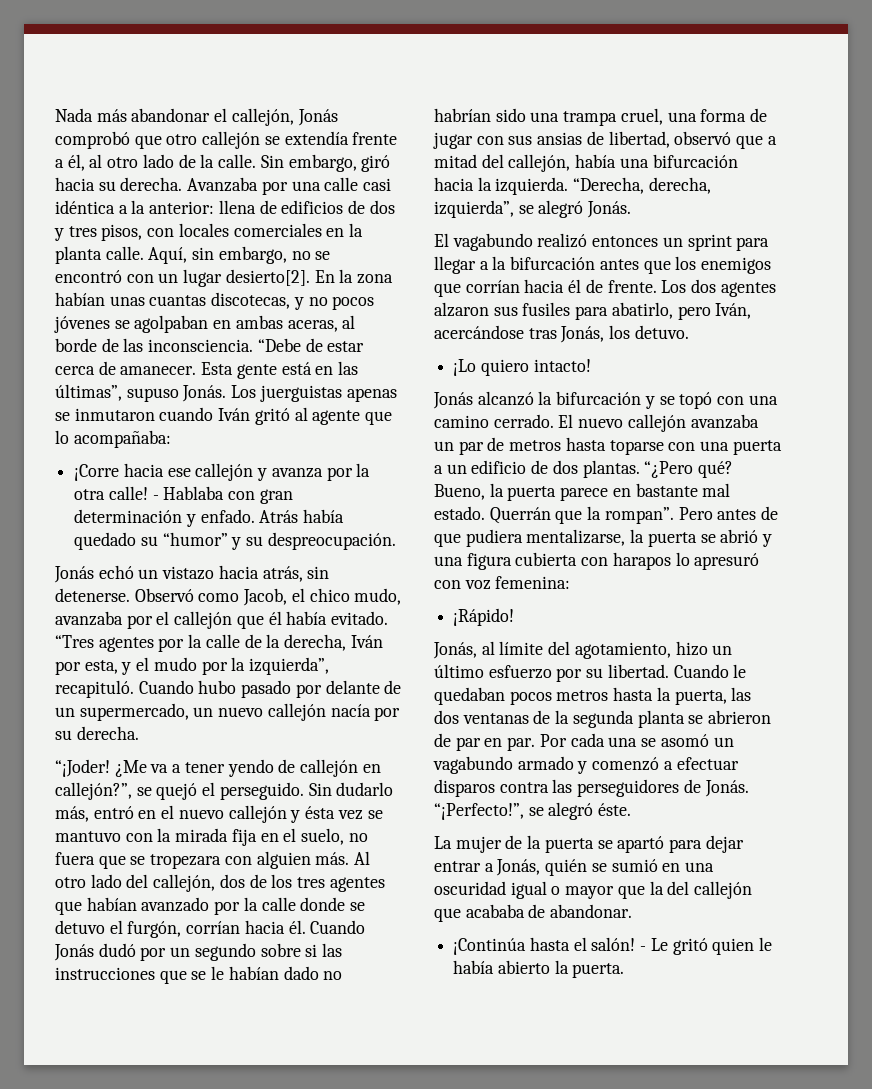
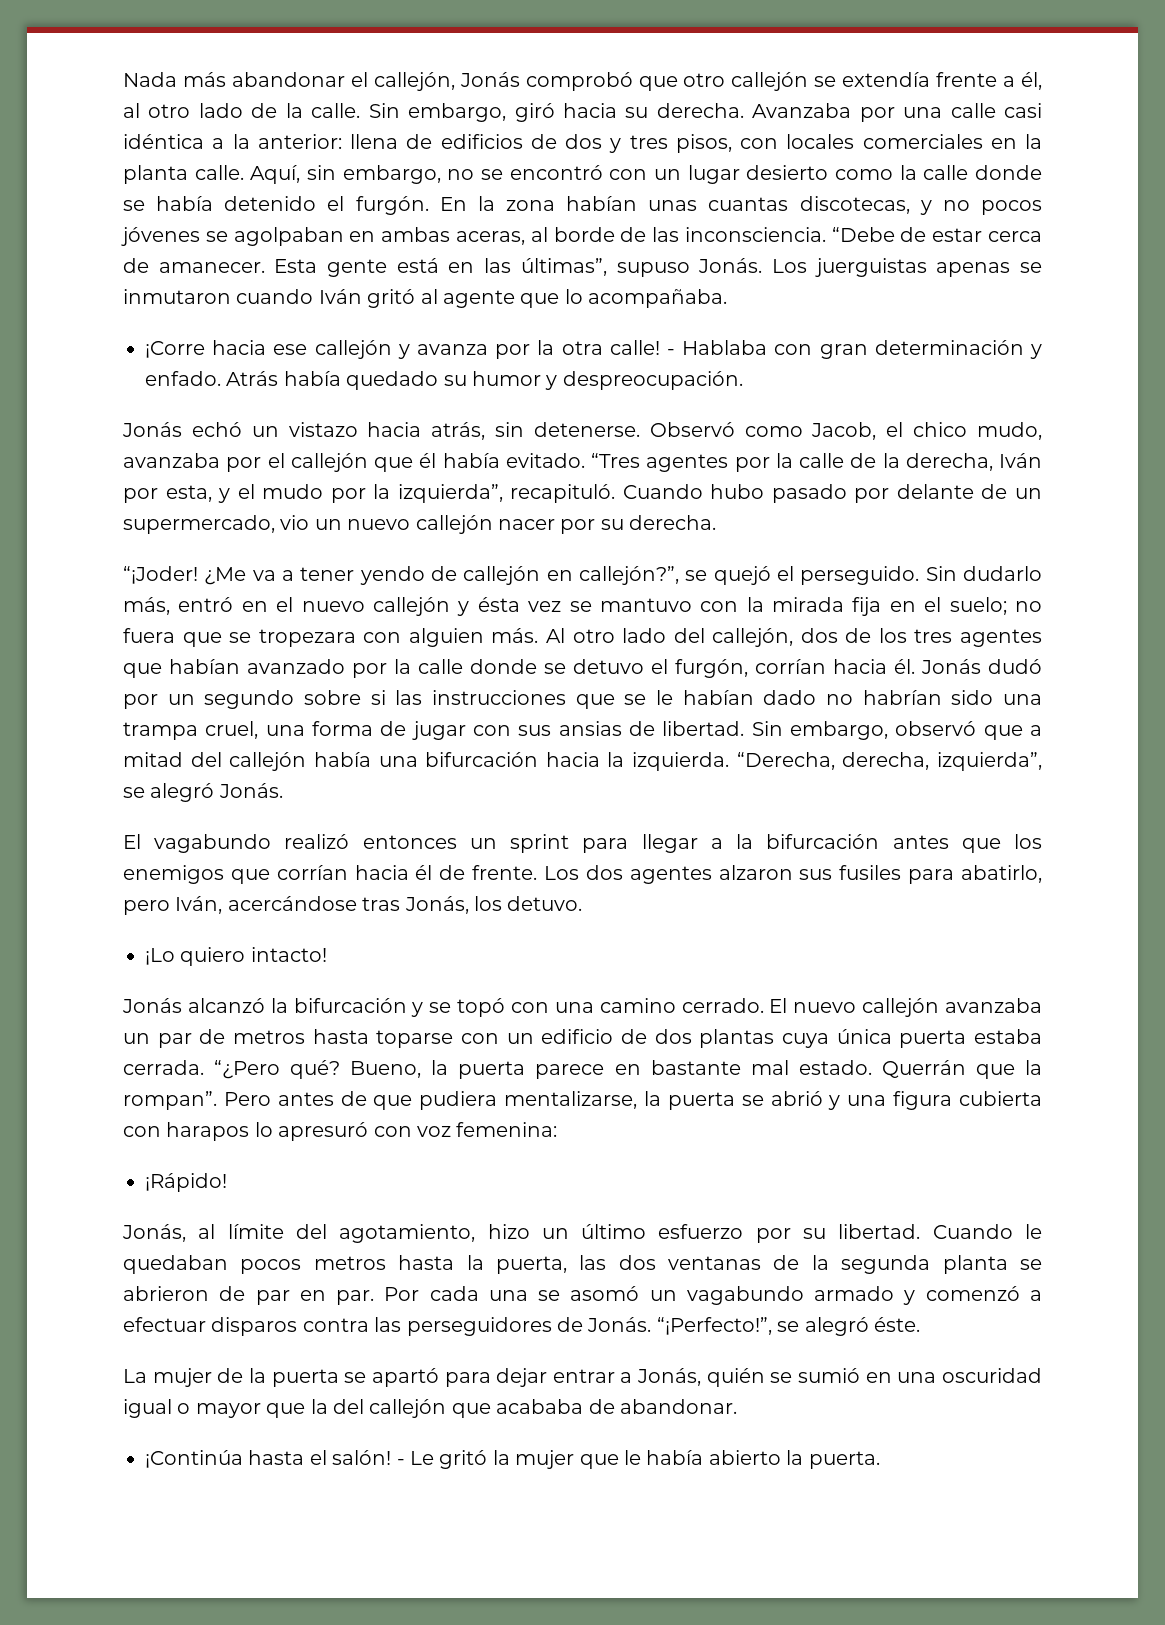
- Aquí, sin embargo, no se encontró con un lugar desierto[2].
+ Aquí, sin embargo, no se encontró con un lugar desierto como la calle donde se había detenido el furgón.
- Los juerguistas apenas se inmutaron cuando Iván gritó al agente que lo acompañaba:
+ Los juerguistas apenas se inmutaron cuando Iván gritó al agente que lo acompañaba.
- Atrás había quedado su “humor” y su despreocupación.
+ Atrás había quedado su humor y despreocupación.
- Cuando hubo pasado por delante de un supermercado, un nuevo callejón nacía por su derecha.
+ Cuando hubo pasado por delante de un supermercado, vio un nuevo callejón nacer por su derecha.
- Sin dudarlo más, entró en el nuevo callejón y ésta vez se mantuvo con la mirada fija en el suelo, no fuera que se tropezara con alguien más.
+ Sin dudarlo más, entró en el nuevo callejón y ésta vez se mantuvo con la mirada fija en el suelo; no fuera que se tropezara con alguien más.
- Cuando Jonás dudó por un segundo sobre si las instrucciones que se le habían dado no habrían sido una trampa cruel, una forma de jugar con sus ansias de libertad, observó que a mitad del callejón, había una bifurcación hacia la izquierda.
+ Jonás dudó por un segundo sobre si las instrucciones que se le habían dado no habrían sido una trampa cruel, una forma de jugar con sus ansias de libertad. Sin embargo, observó que a mitad del callejón había una bifurcación hacia la izquierda.
- El nuevo callejón avanzaba un par de metros hasta toparse con una puerta a un edificio de dos plantas.
+ El nuevo callejón avanzaba un par de metros hasta toparse con un edificio de dos plantas cuya única puerta estaba cerrada.
- - Le gritó quien le había abierto la puerta.
+ - Le gritó la mujer que le había abierto la puerta.

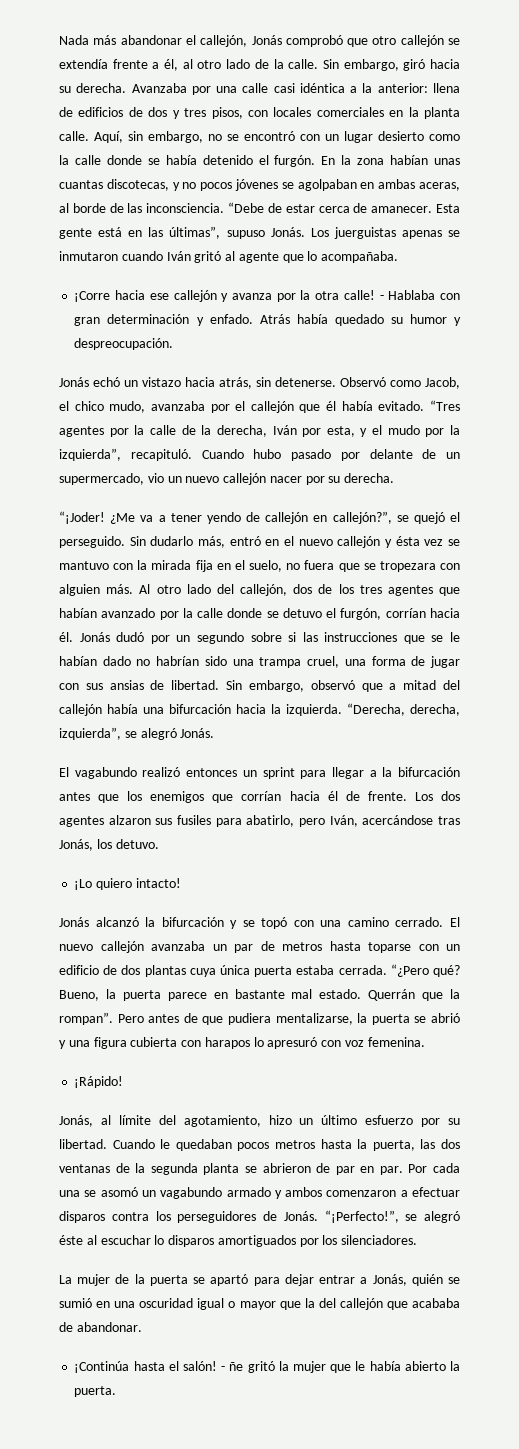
- Sin dudarlo más, entró en el nuevo callejón y ésta vez se mantuvo con la mirada fija en el suelo; no fuera que se tropezara con alguien más.
+ Sin dudarlo más, entró en el nuevo callejón y ésta vez se mantuvo con la mirada fija en el suelo, no fuera que se tropezara con alguien más.
- Pero antes de que pudiera mentalizarse, la puerta se abrió y una figura cubierta con harapos lo apresuró con voz femenina:
+ Pero antes de que pudiera mentalizarse, la puerta se abrió y una figura cubierta con harapos lo apresuró con voz femenina.
- Por cada una se asomó un vagabundo armado y comenzó a efectuar disparos contra las perseguidores de Jonás.
+ Por cada una se asomó un vagabundo armado y ambos comenzaron a efectuar disparos contra los perseguidores de Jonás.
- “¡Perfecto!”, se alegró éste.
+ “¡Perfecto!”, se alegró éste al escuchar lo disparos amortiguados por los silenciadores.
- - Le gritó la mujer que le había abierto la puerta.
+ - ñe gritó la mujer que le había abierto la puerta.

